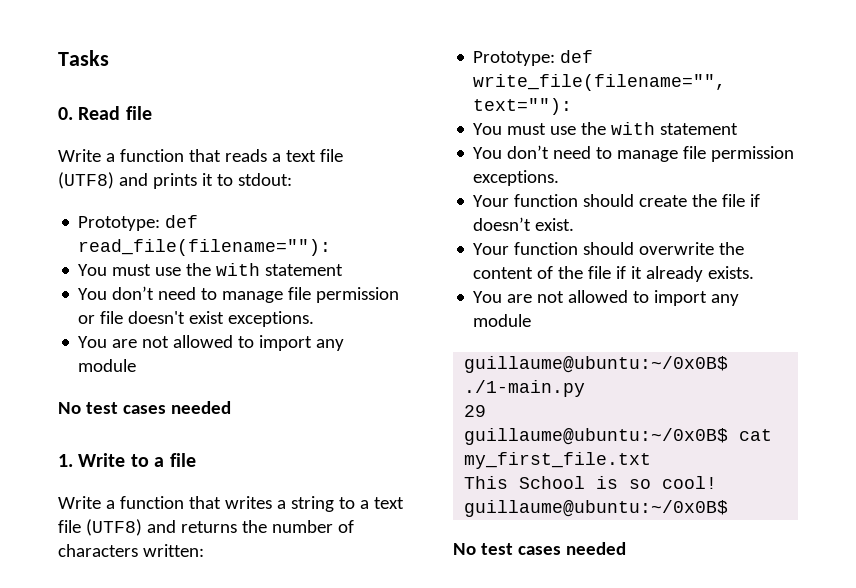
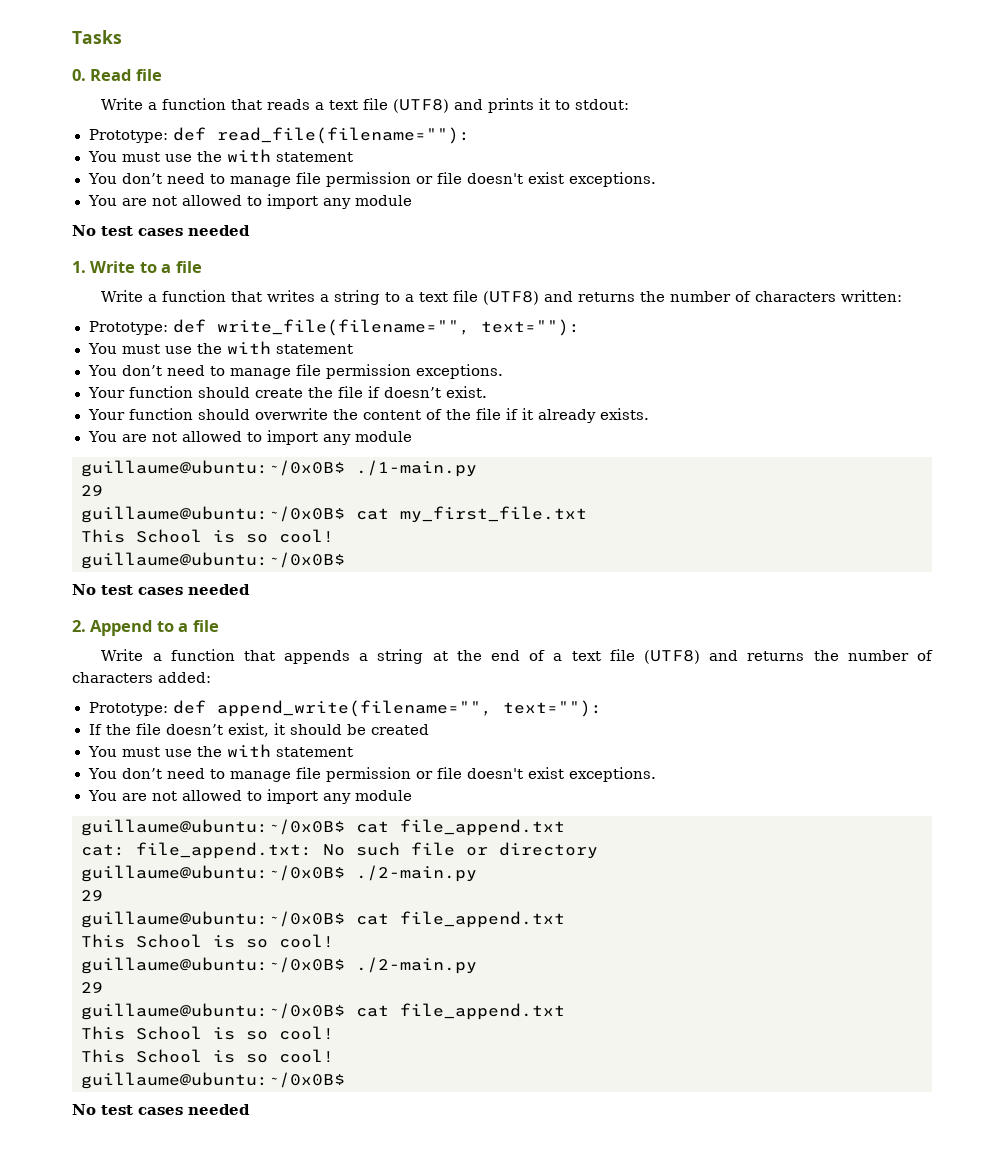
+ 2. Append to a file
+ Write a function that appends a string at the end of a text file (UTF8) and returns the number of characters added:
+ Prototype: def append_write(filename="", text=""):
+ If the file doesn’t exist, it should be created
+ You must use the with statement
+ You don’t need to manage file permission or file doesn't exist exceptions.
+ You are not allowed to import any module
+ guillaume@ubuntu:~/0x0B$ cat file_append.txt
+ cat: file_append.txt: No such file or directory
+ guillaume@ubuntu:~/0x0B$ ./2-main.py
+ 29
+ guillaume@ubuntu:~/0x0B$ cat file_append.txt
+ This School is so cool!
+ guillaume@ubuntu:~/0x0B$ ./2-main.py
+ 29
+ guillaume@ubuntu:~/0x0B$ cat file_append.txt
+ This School is so cool!
+ This School is so cool!
+ guillaume@ubuntu:~/0x0B$
+ No test cases needed

